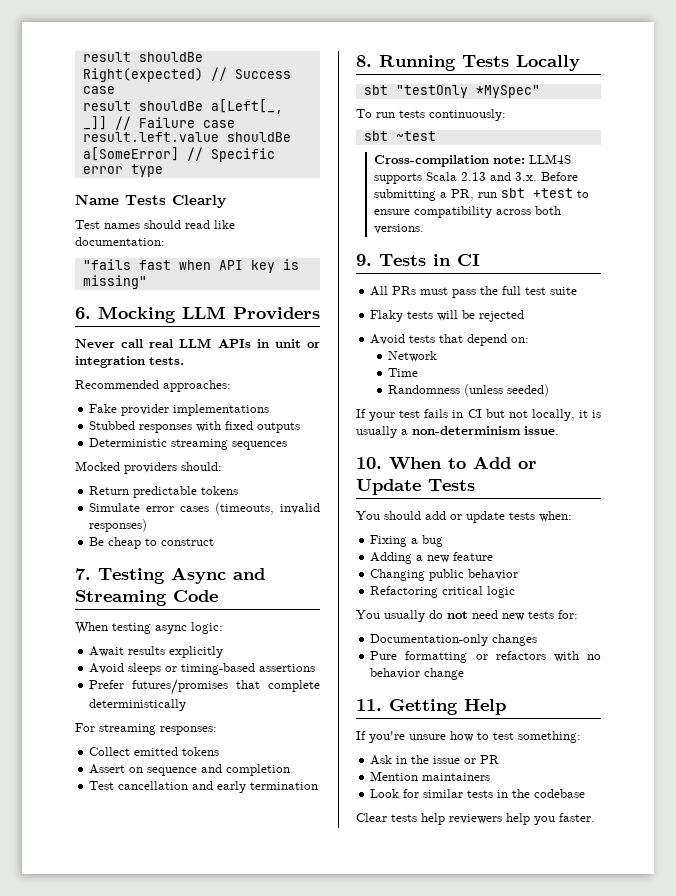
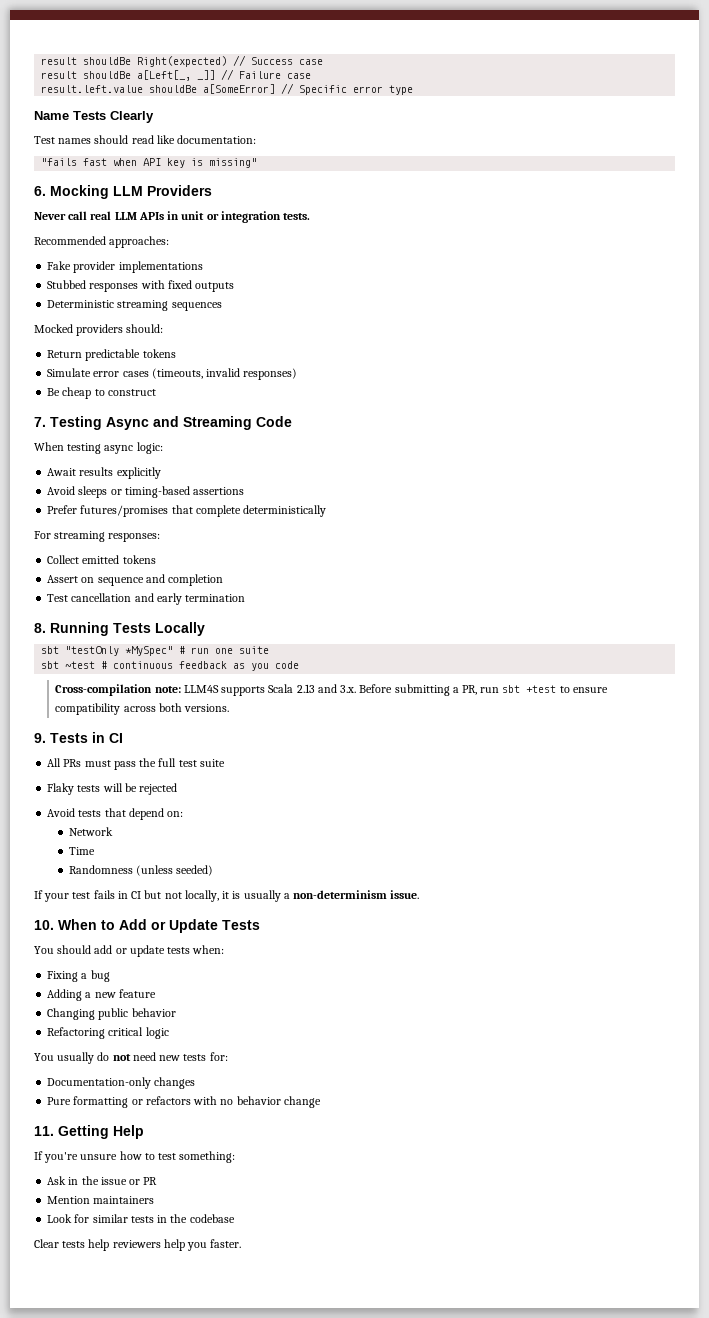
- sbt "testOnly *MySpec"
- To run tests continuously:
- sbt ~test
+ sbt "testOnly *MySpec" # run one suite
+ sbt ~test # continuous feedback as you code

